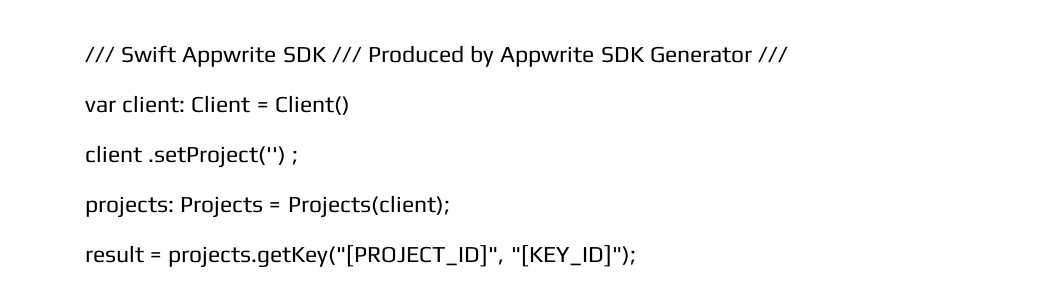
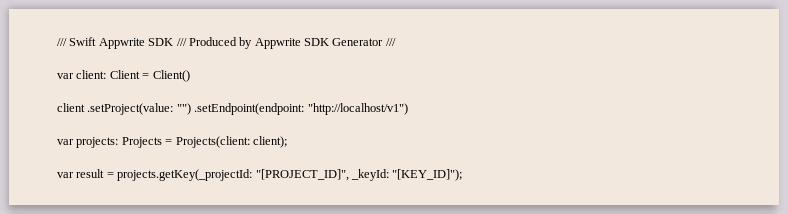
- client .setProject('') ;
- projects: Projects = Projects(client);
- result = projects.getKey("[PROJECT_ID]", "[KEY_ID]");
+ client .setProject(value: "") .setEndpoint(endpoint: "http://localhost/v1")
+ var projects: Projects = Projects(client: client);
+ var result = projects.getKey(_projectId: "[PROJECT_ID]", _keyId: "[KEY_ID]");

